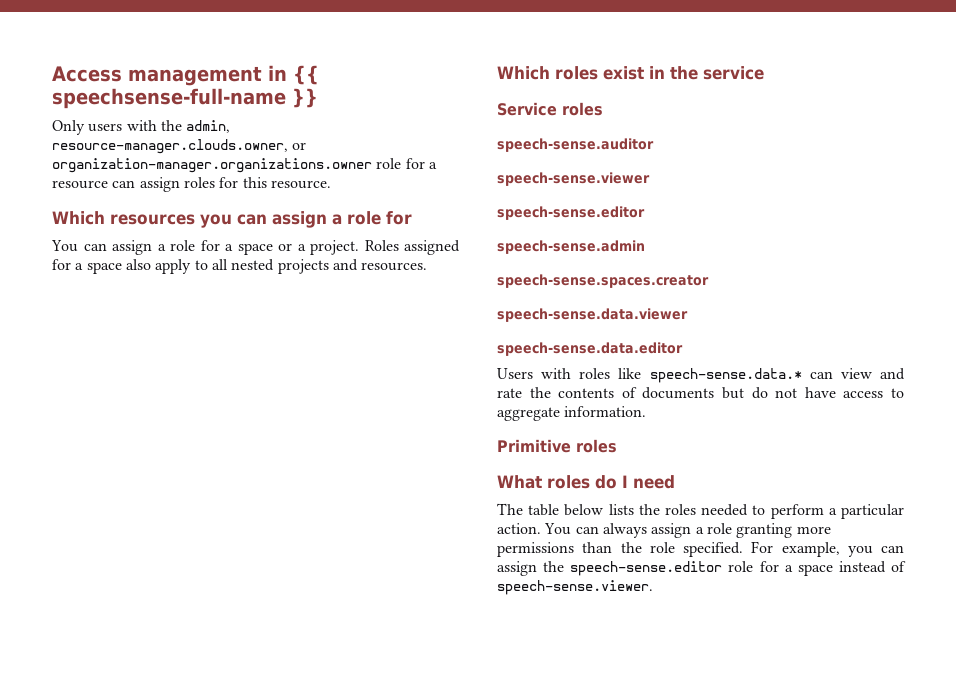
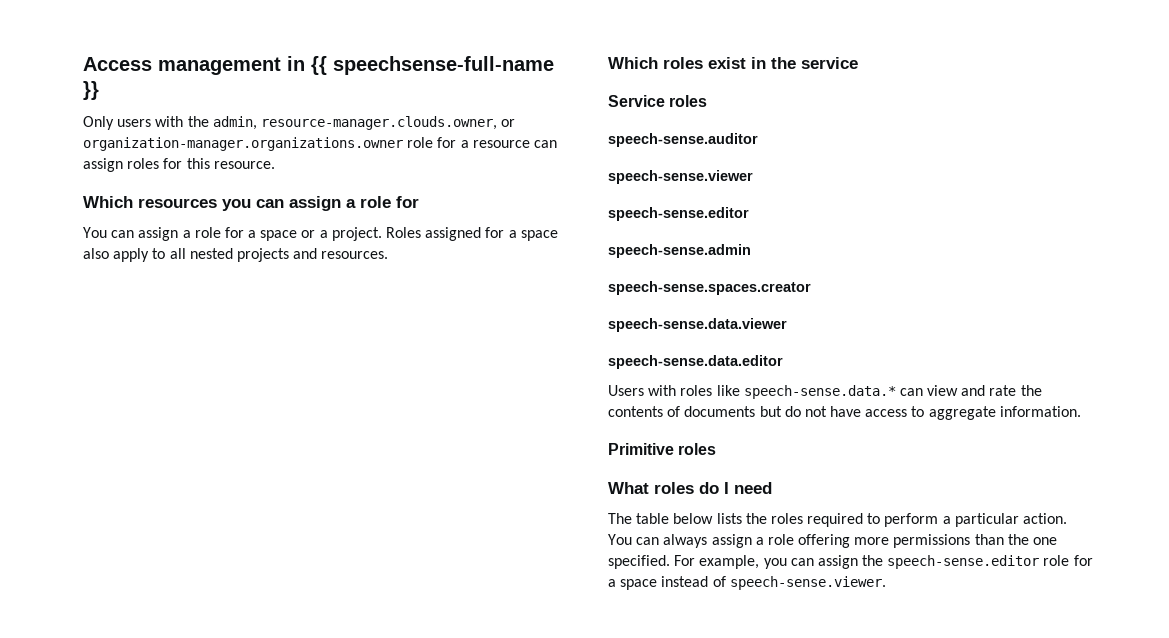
- The table below lists the roles needed to perform a particular action.
+ The table below lists the roles required to perform a particular action.
- You can always assign a role granting more permissions than the role specified.
+ You can always assign a role offering more permissions than the one specified.

